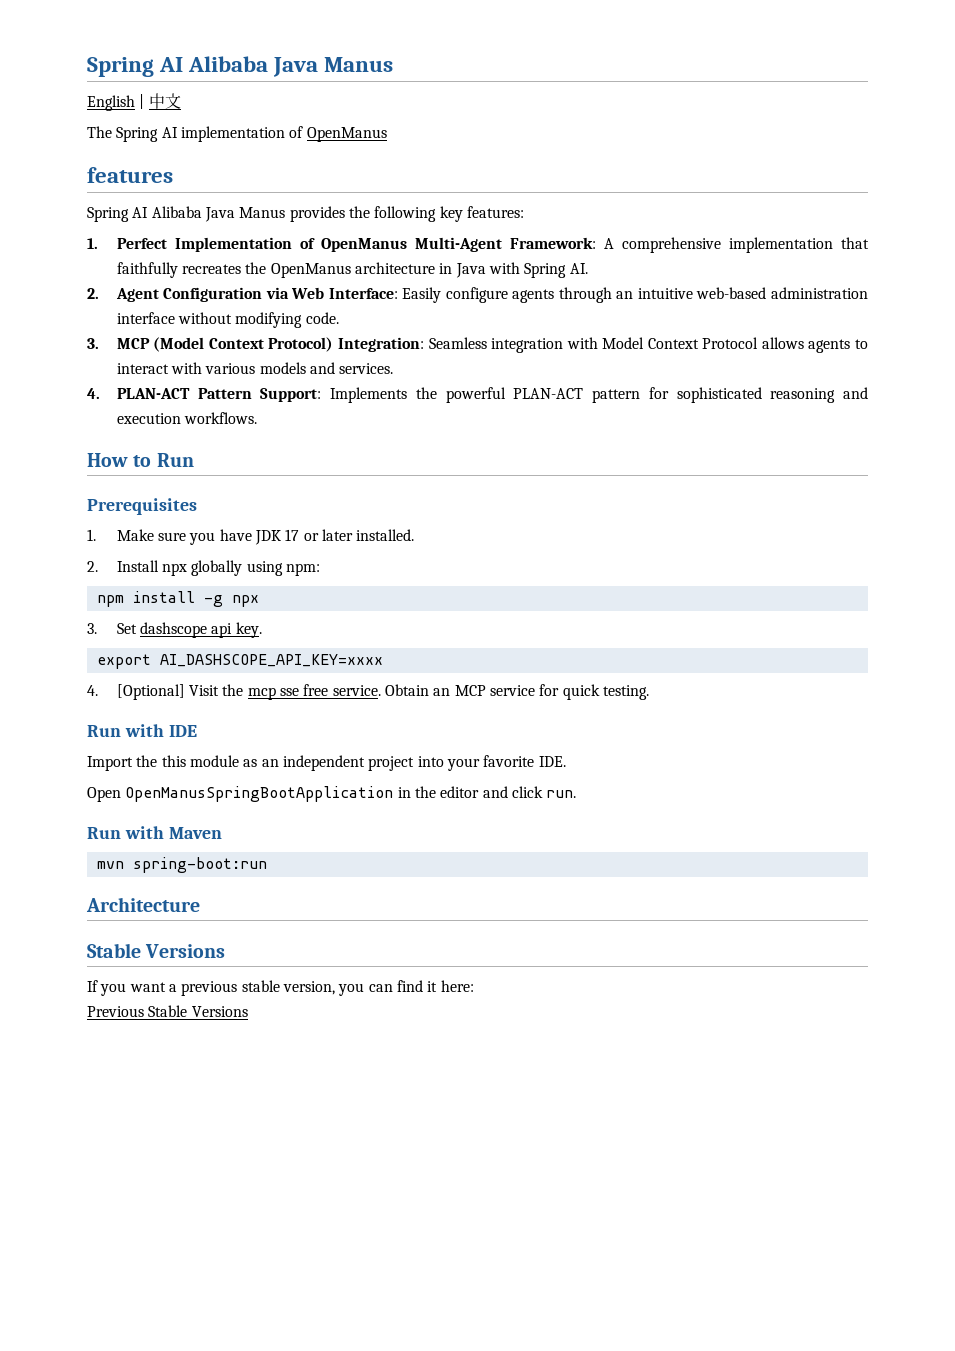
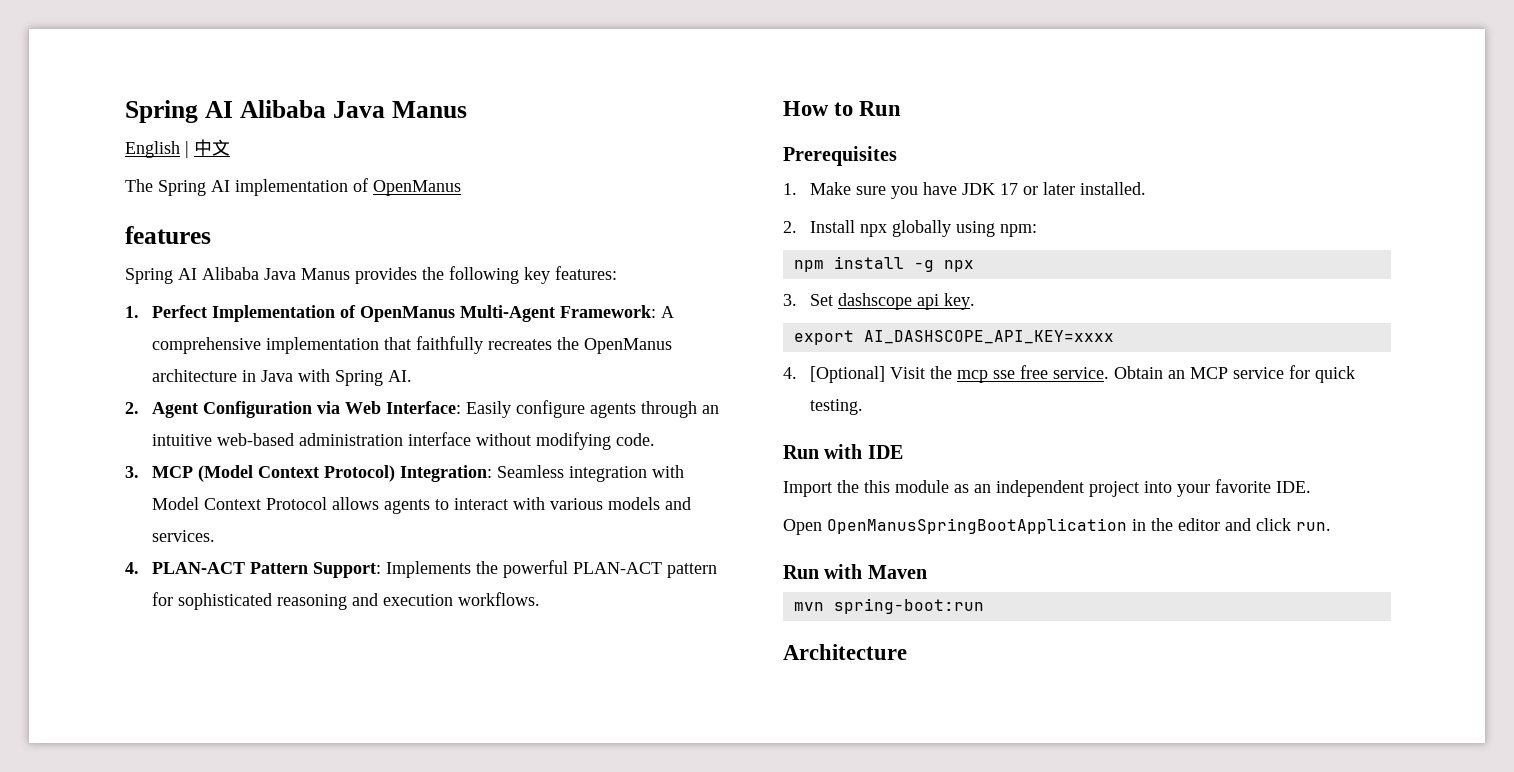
  Architecture
- Stable Versions
- If you want a previous stable version, you can find it here:
- Previous Stable Versions

